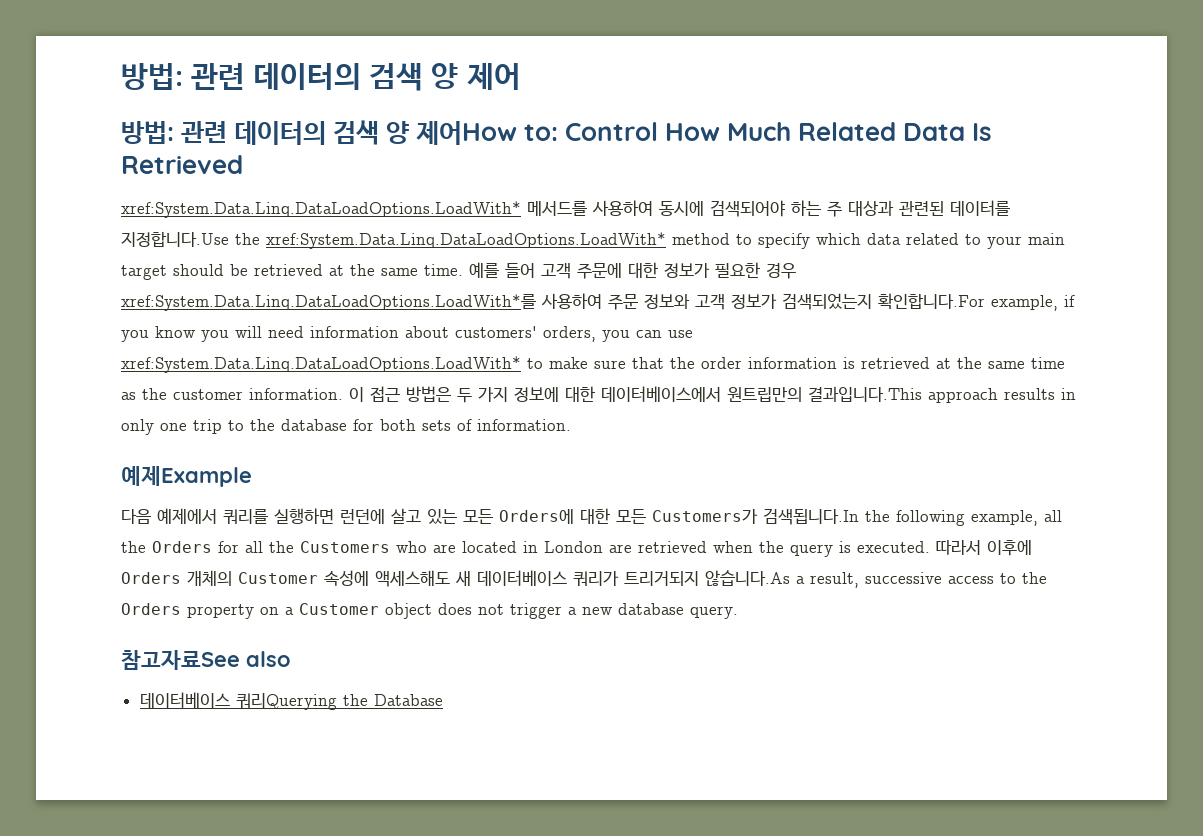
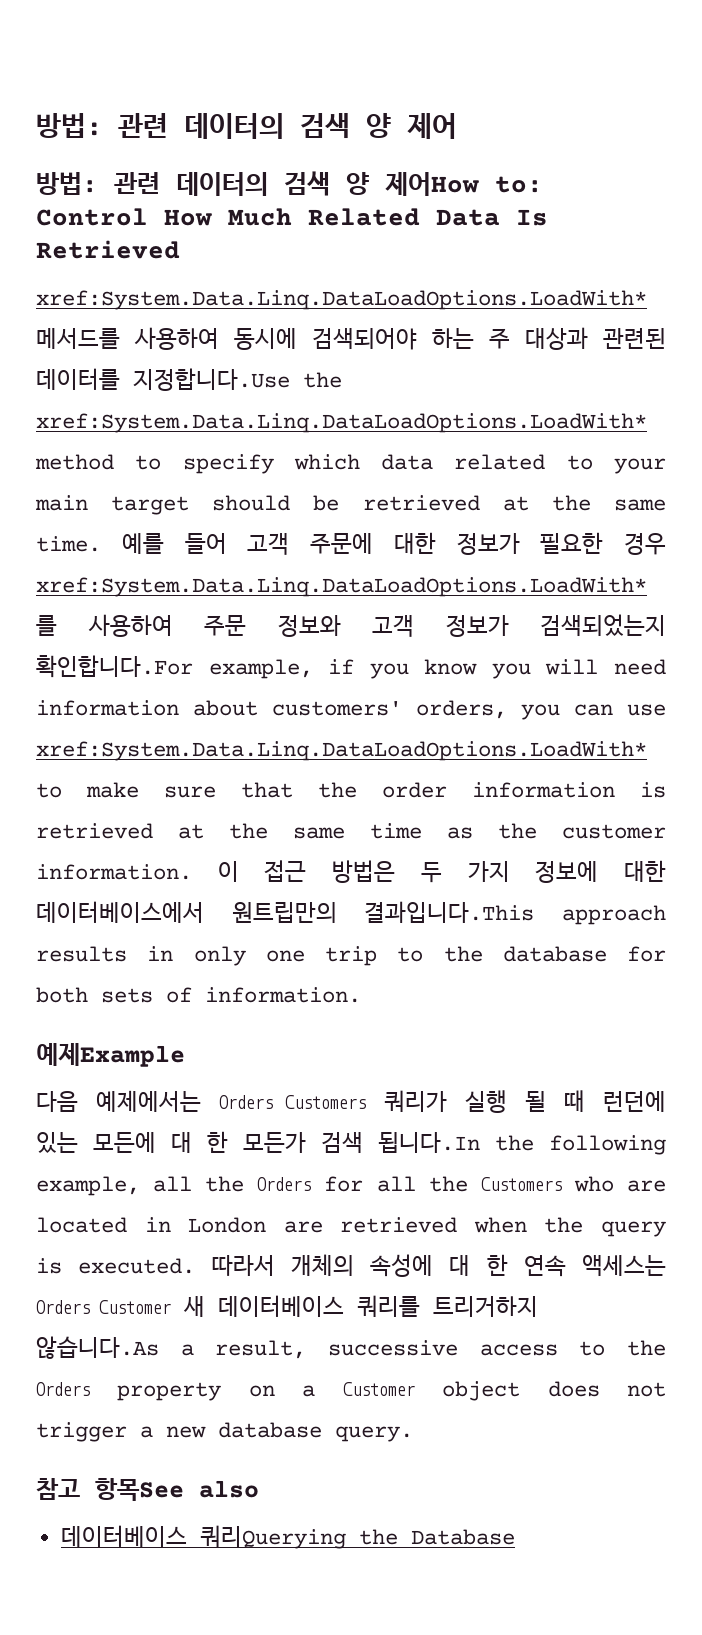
- 다음 예제에서 쿼리를 실행하면 런던에 살고 있는 모든 Orders에 대한 모든 Customers가 검색됩니다.In the following example, all the Orders for all the Customers who are located in London are retrieved when the query is executed.
+ 다음 예제에서는 Orders Customers 쿼리가 실행 될 때 런던에 있는 모든에 대 한 모든가 검색 됩니다.In the following example, all the Orders for all the Customers who are located in London are retrieved when the query is executed.
- 따라서 이후에 Orders 개체의 Customer 속성에 액세스해도 새 데이터베이스 쿼리가 트리거되지 않습니다.As a result, successive access to the Orders property on a Customer object does not trigger a new database query.
+ 따라서 개체의 속성에 대 한 연속 액세스는 Orders Customer 새 데이터베이스 쿼리를 트리거하지 않습니다.As a result, successive access to the Orders property on a Customer object does not trigger a new database query.
- 참고자료See also
+ 참고 항목See also

